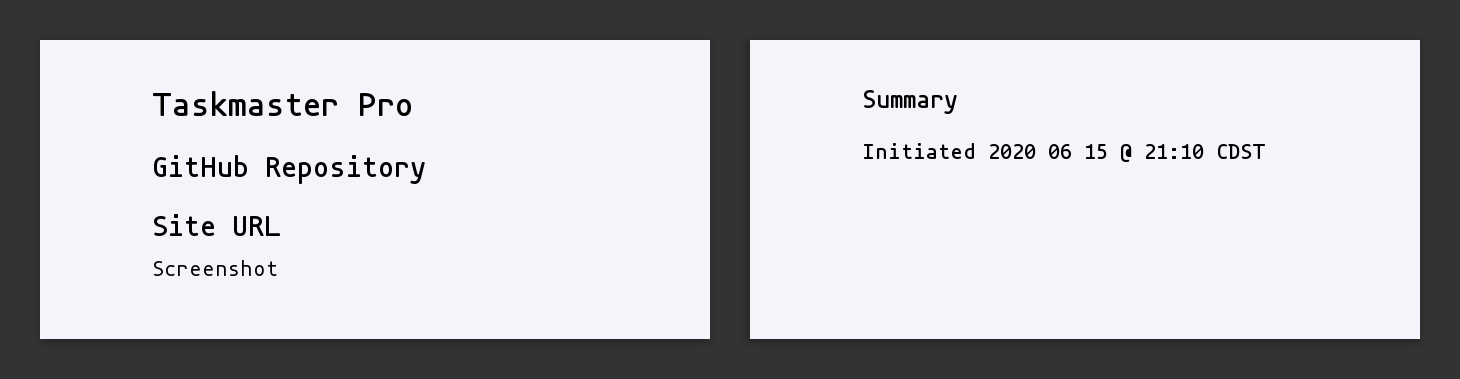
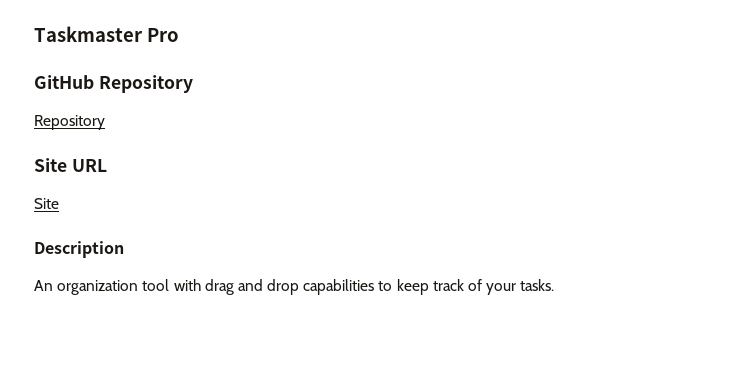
  GitHub Repository
+ Repository
  Site URL
- Screenshot
- Summary
- Initiated 2020 06 15 @ 21:10 CDST
+ Site
+ Description
+ An organization tool with drag and drop capabilities to keep track of your tasks.

